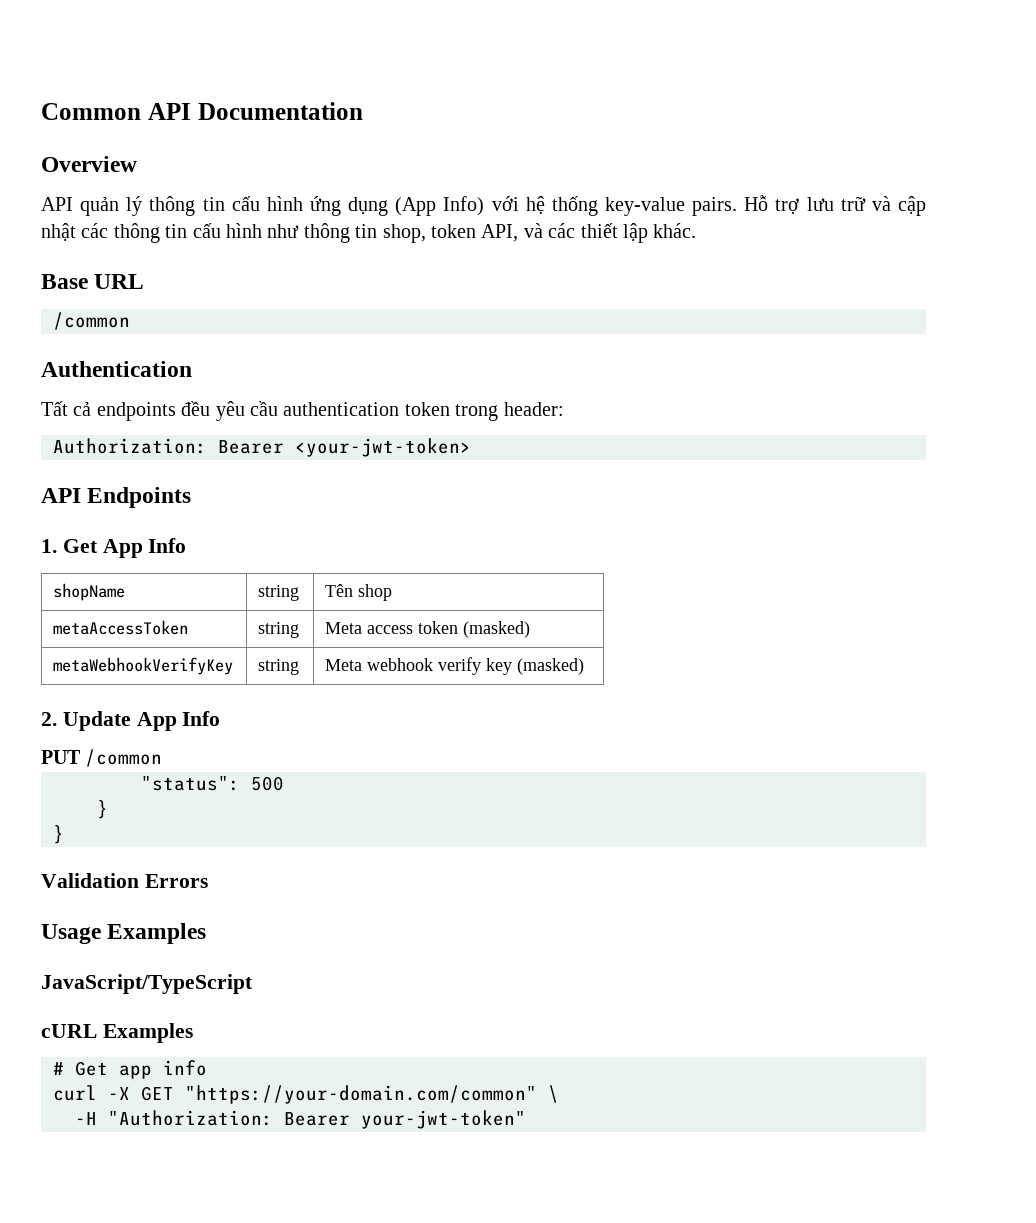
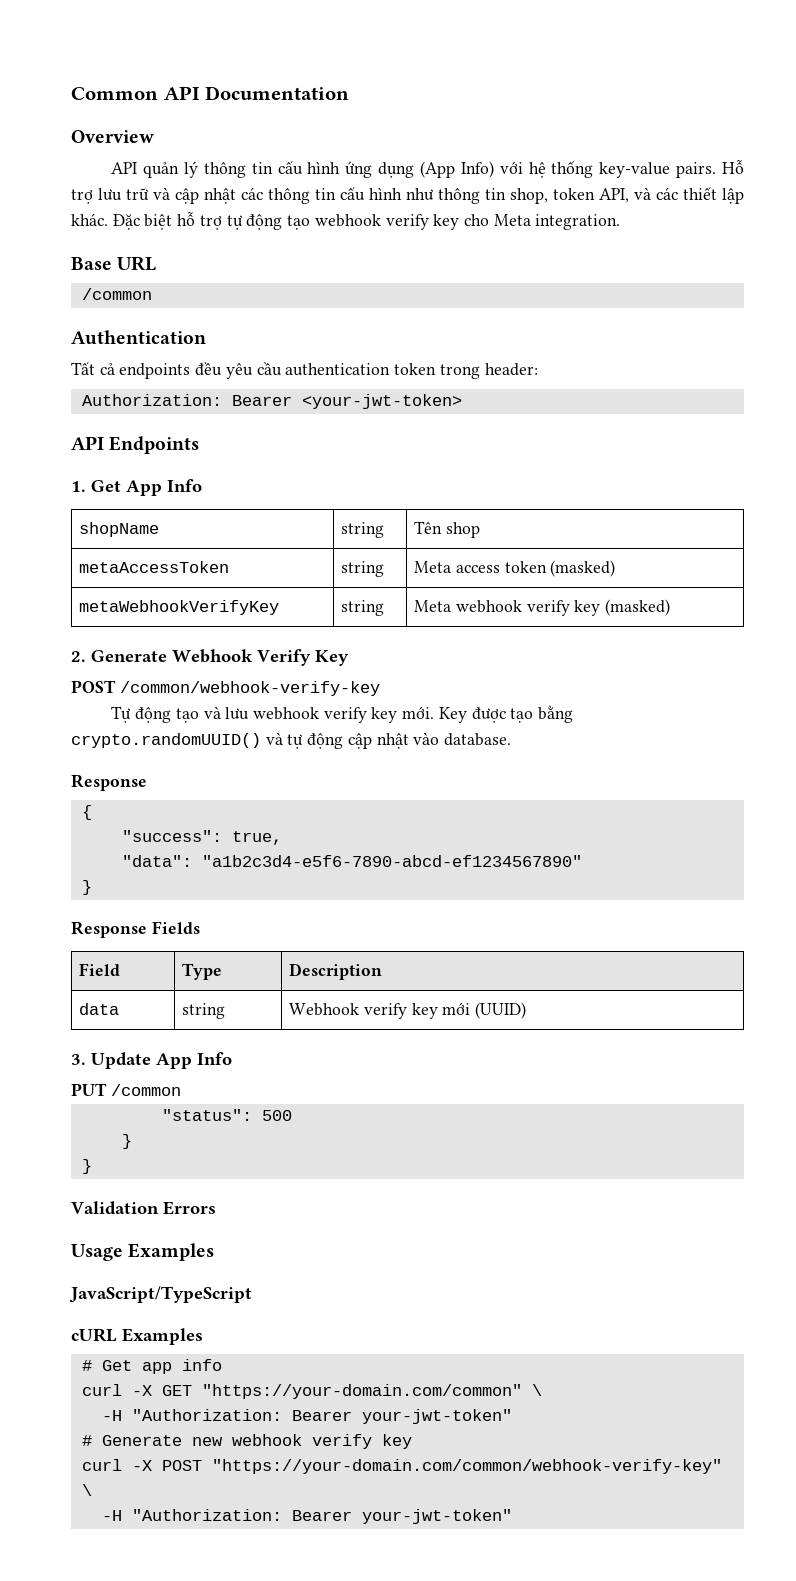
+ Đặc biệt hỗ trợ tự động tạo webhook verify key cho Meta integration.
- 2. Update App Info
+ 2. Generate Webhook Verify Key
+ POST /common/webhook-verify-key
+ Tự động tạo và lưu webhook verify key mới. Key được tạo bằng crypto.randomUUID() và tự động cập nhật vào database.
+ Response
+ {
+ "success": true,
+ "data": "a1b2c3d4-e5f6-7890-abcd-ef1234567890"
+ }
+ Response Fields
+ Field | Type | Description
+ data | string | Webhook verify key mới (UUID)
+ 3. Update App Info
+ # Generate new webhook verify key
+ curl -X POST "https://your-domain.com/common/webhook-verify-key" \
+ -H "Authorization: Bearer your-jwt-token"

